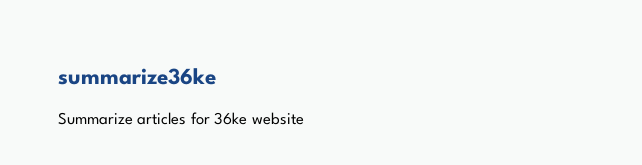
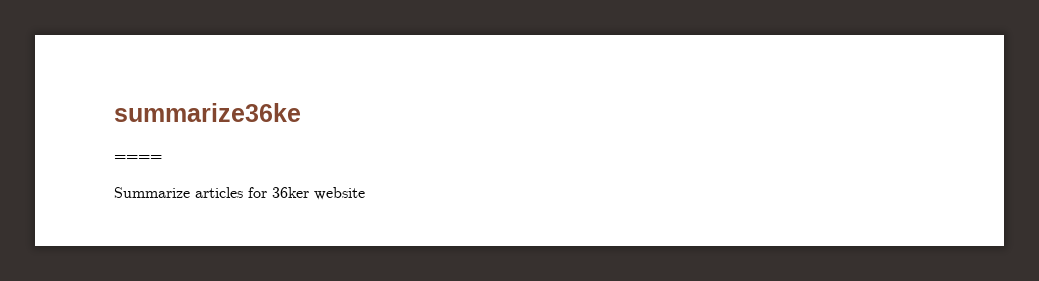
+ ====
- Summarize articles for 36ke website
+ Summarize articles for 36ker website

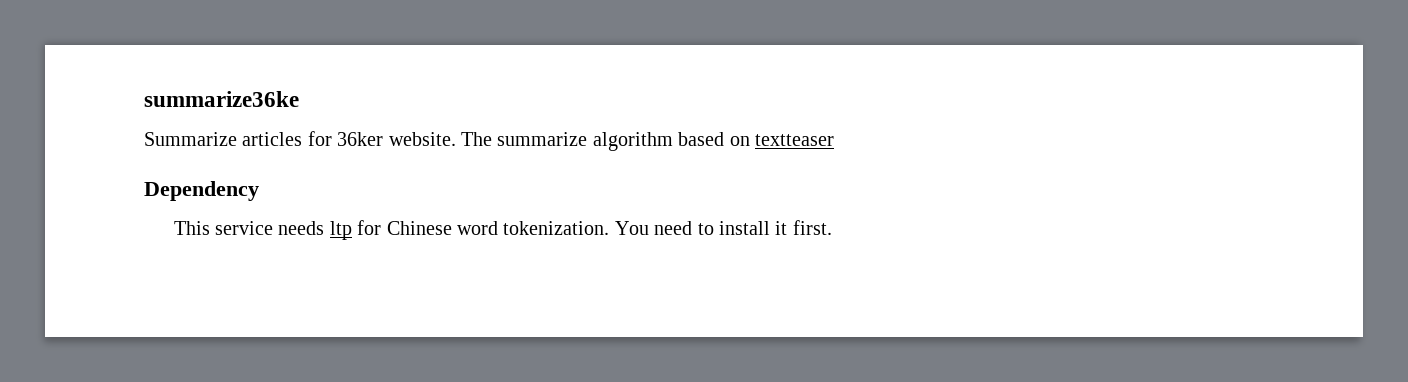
- ====
- Summarize articles for 36ker website
+ Summarize articles for 36ker website. The summarize algorithm based on textteaser
+ Dependency
+ This service needs ltp for Chinese word tokenization. You need to install it first.

